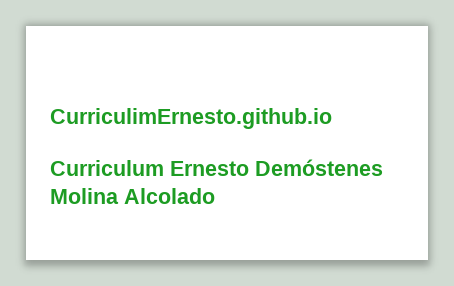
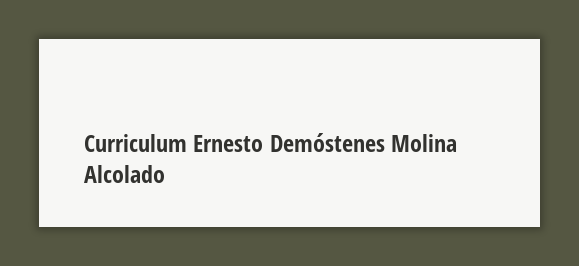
- CurriculimErnesto.github.io

